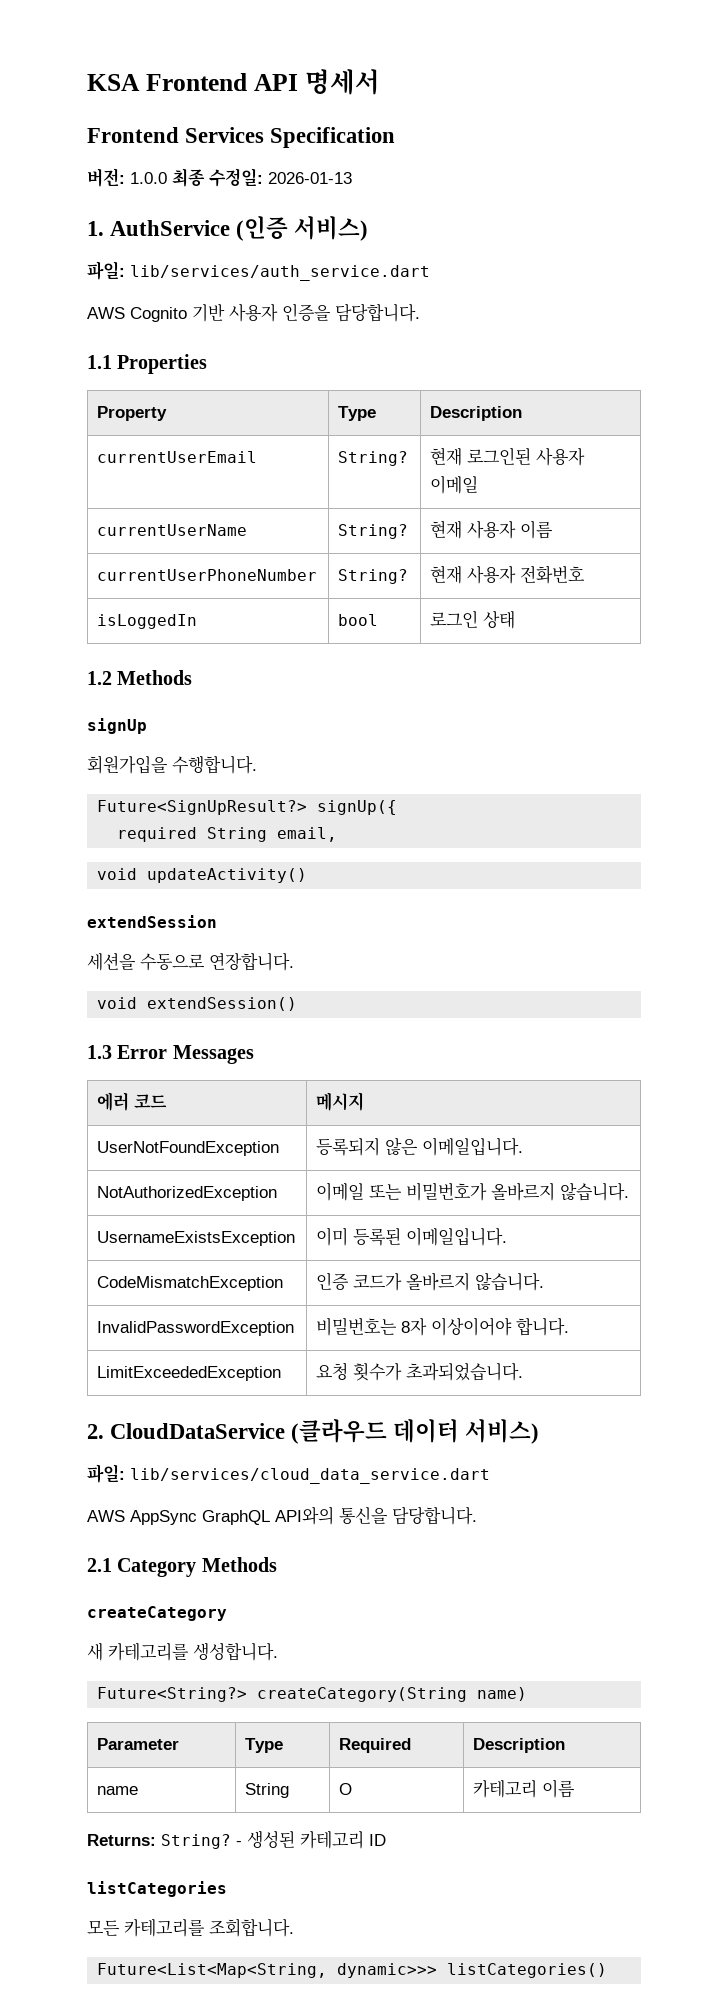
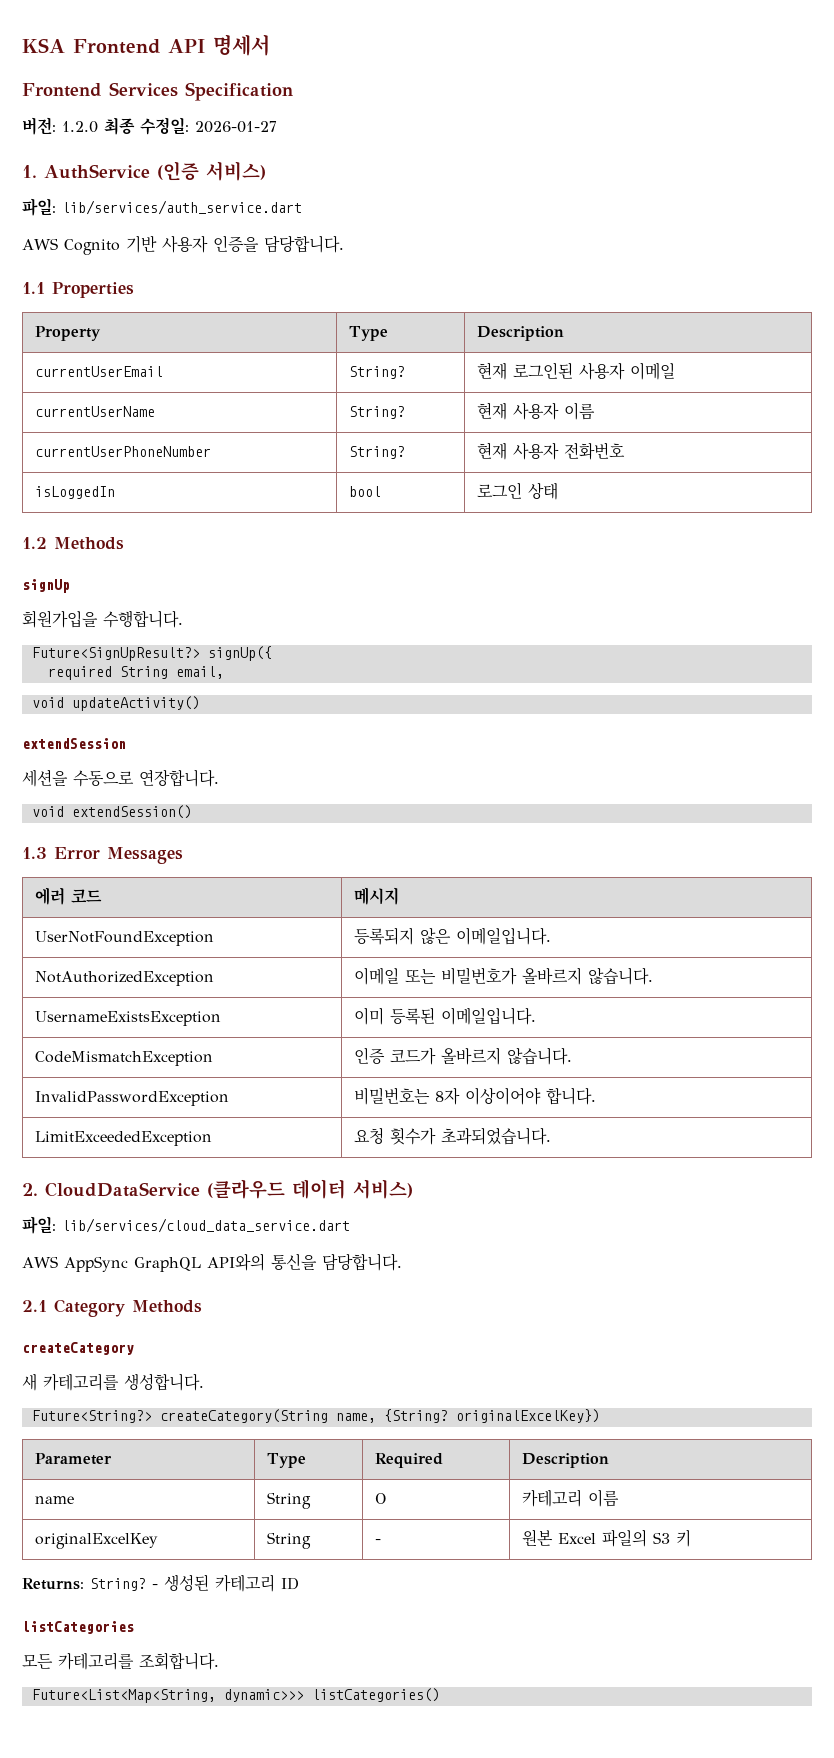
- 버전: 1.0.0 최종 수정일: 2026-01-13
+ 버전: 1.2.0 최종 수정일: 2026-01-27
- Future<String?> createCategory(String name)
+ Future<String?> createCategory(String name, {String? originalExcelKey})
+ originalExcelKey | String | - | 원본 Excel 파일의 S3 키

